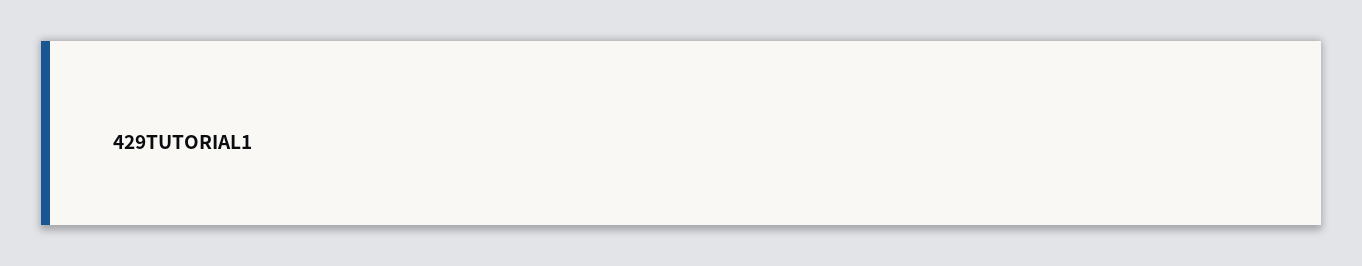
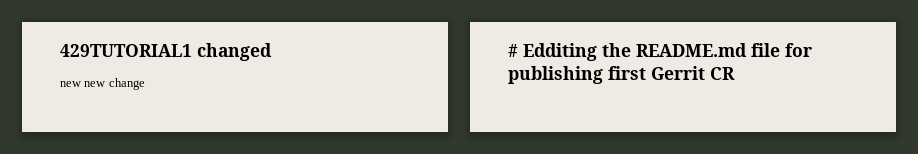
- 429TUTORIAL1
+ 429TUTORIAL1 changed
+ new new change
+ # Edditing the README.md file for publishing first Gerrit CR

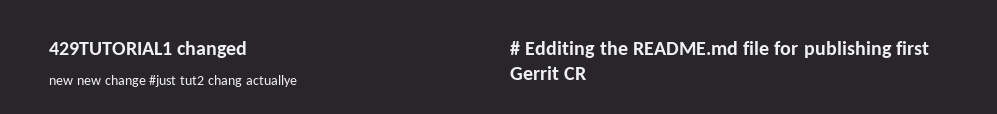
- new new change
+ new new change #just tut2 chang actuallye

